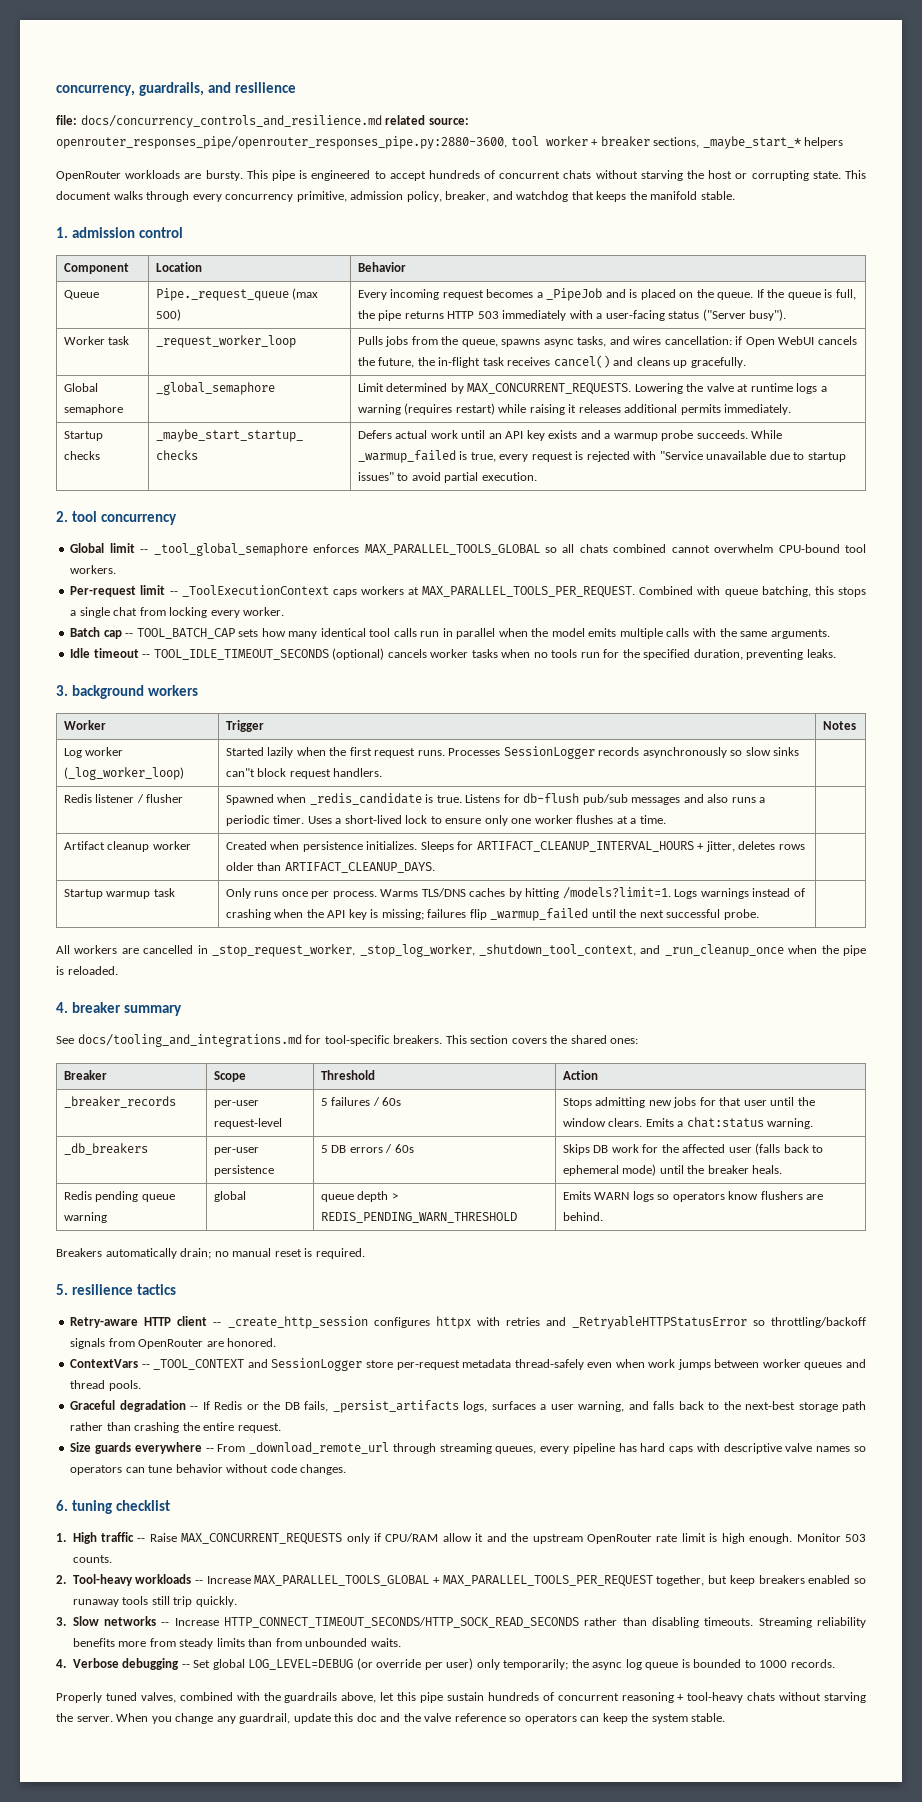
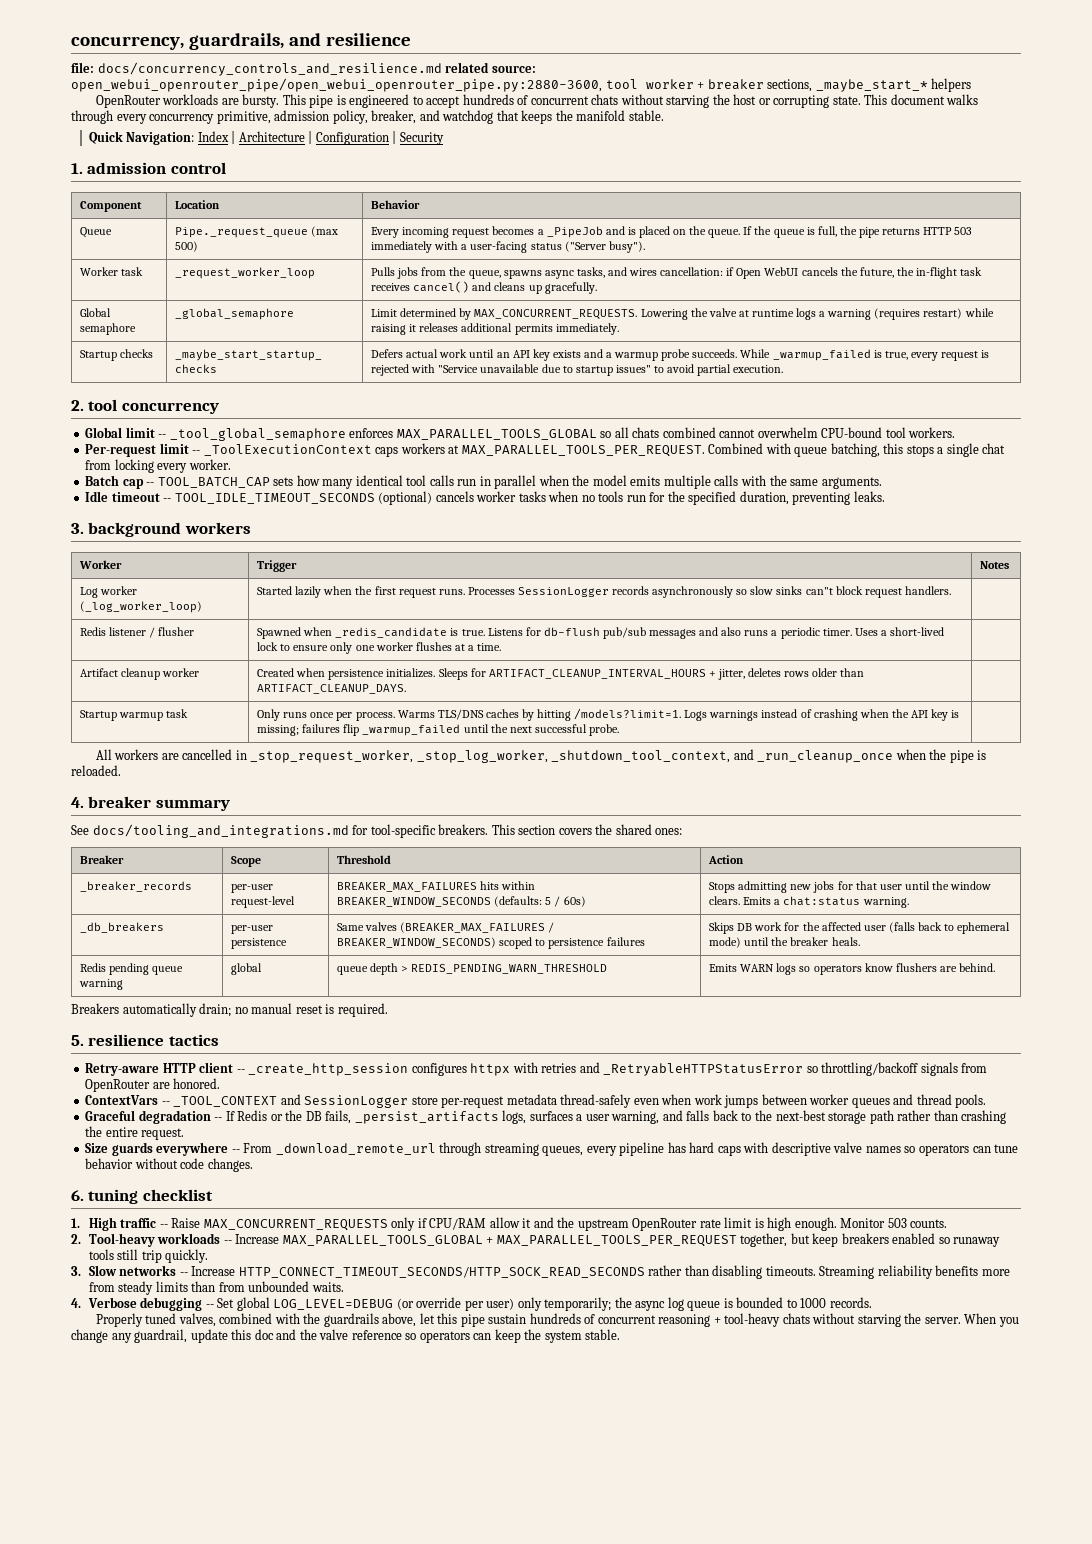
- file: docs/concurrency_controls_and_resilience.md related source: openrouter_responses_pipe/openrouter_responses_pipe.py:2880-3600, tool worker + breaker sections, _maybe_start_* helpers
+ file: docs/concurrency_controls_and_resilience.md related source: open_webui_openrouter_pipe/open_webui_openrouter_pipe.py:2880-3600, tool worker + breaker sections, _maybe_start_* helpers
+ Quick Navigation: Index | Architecture | Configuration | Security
- _breaker_records | per-user request-level | 5 failures / 60s | Stops admitting new jobs for that user until the window clears. Emits a chat:status warning.
+ _breaker_records | per-user request-level | BREAKER_MAX_FAILURES hits within BREAKER_WINDOW_SECONDS (defaults: 5 / 60s) | Stops admitting new jobs for that user until the window clears. Emits a chat:status warning.
- _db_breakers | per-user persistence | 5 DB errors / 60s | Skips DB work for the affected user (falls back to ephemeral mode) until the breaker heals.
+ _db_breakers | per-user persistence | Same valves (BREAKER_MAX_FAILURES / BREAKER_WINDOW_SECONDS) scoped to persistence failures | Skips DB work for the affected user (falls back to ephemeral mode) until the breaker heals.

